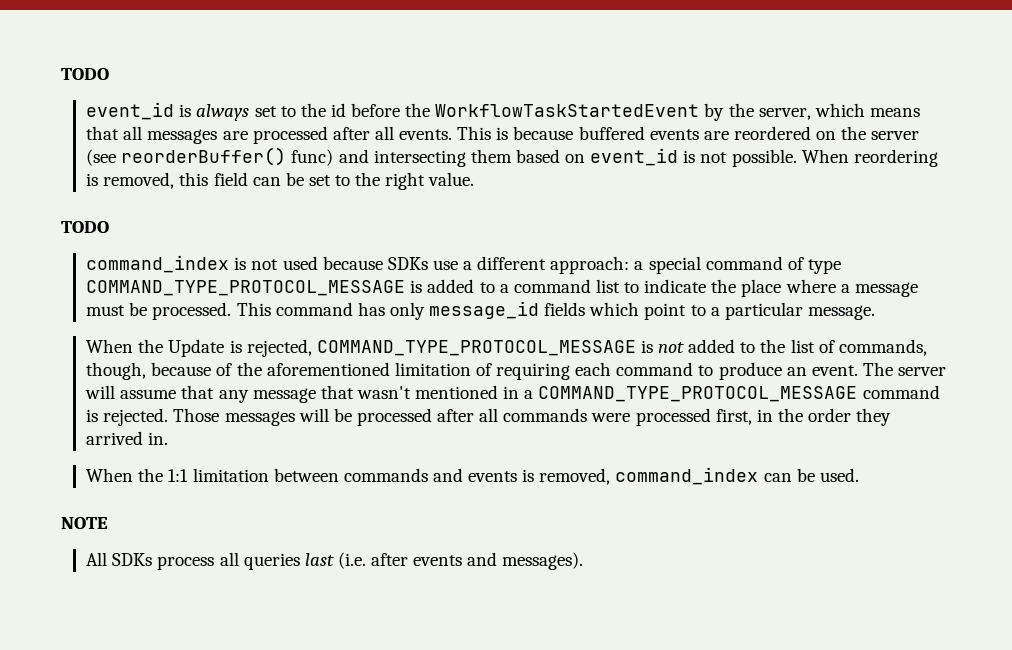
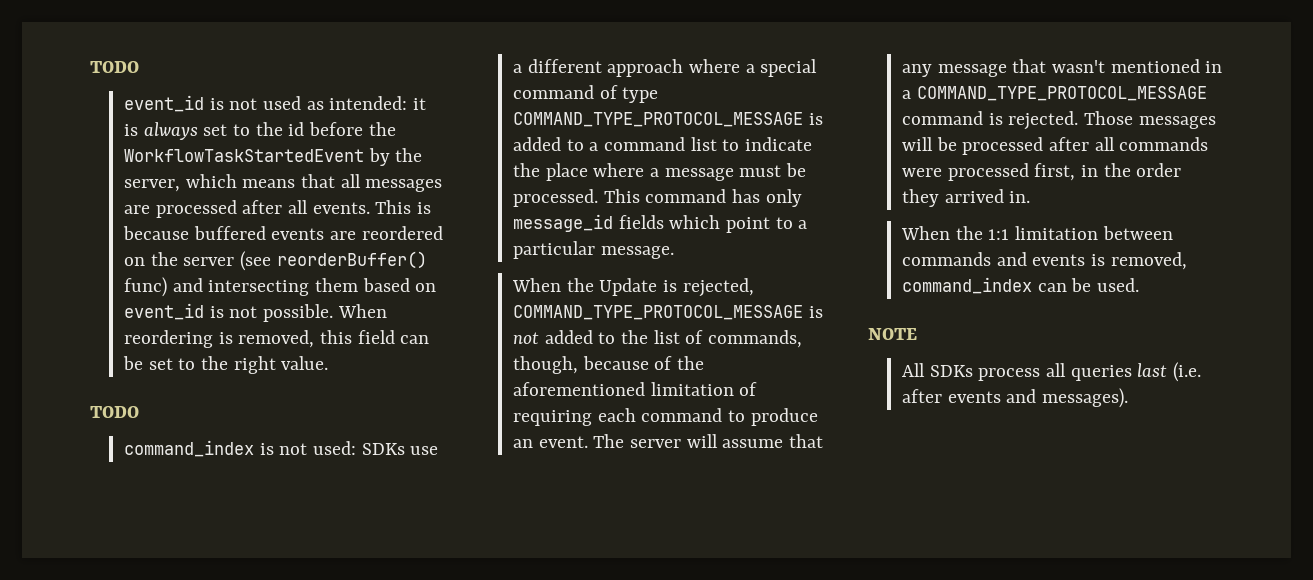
- event_id is always set to the id before the WorkflowTaskStartedEvent by the server, which means that all messages are processed after all events.
+ event_id is not used as intended: it is always set to the id before the WorkflowTaskStartedEvent by the server, which means that all messages are processed after all events.
- command_index is not used because SDKs use a different approach: a special command of type COMMAND_TYPE_PROTOCOL_MESSAGE is added to a command list to indicate the place where a message must be processed.
+ command_index is not used: SDKs use a different approach where a special command of type COMMAND_TYPE_PROTOCOL_MESSAGE is added to a command list to indicate the place where a message must be processed.

